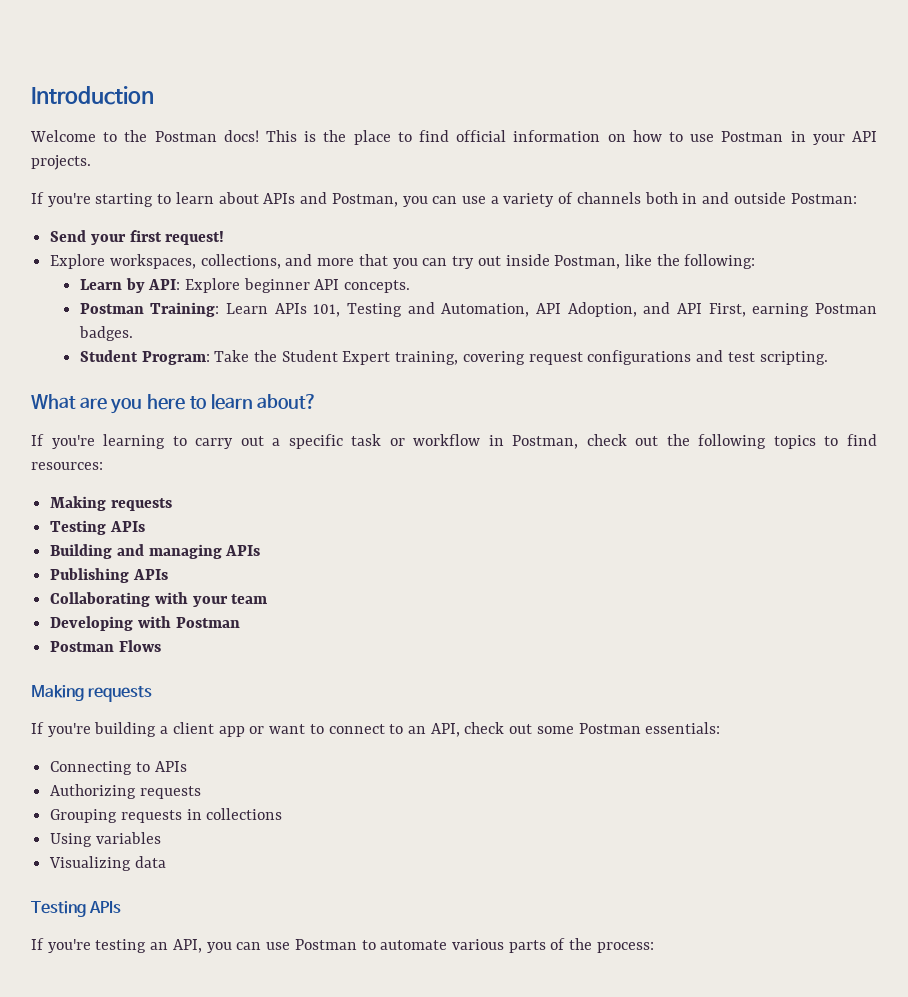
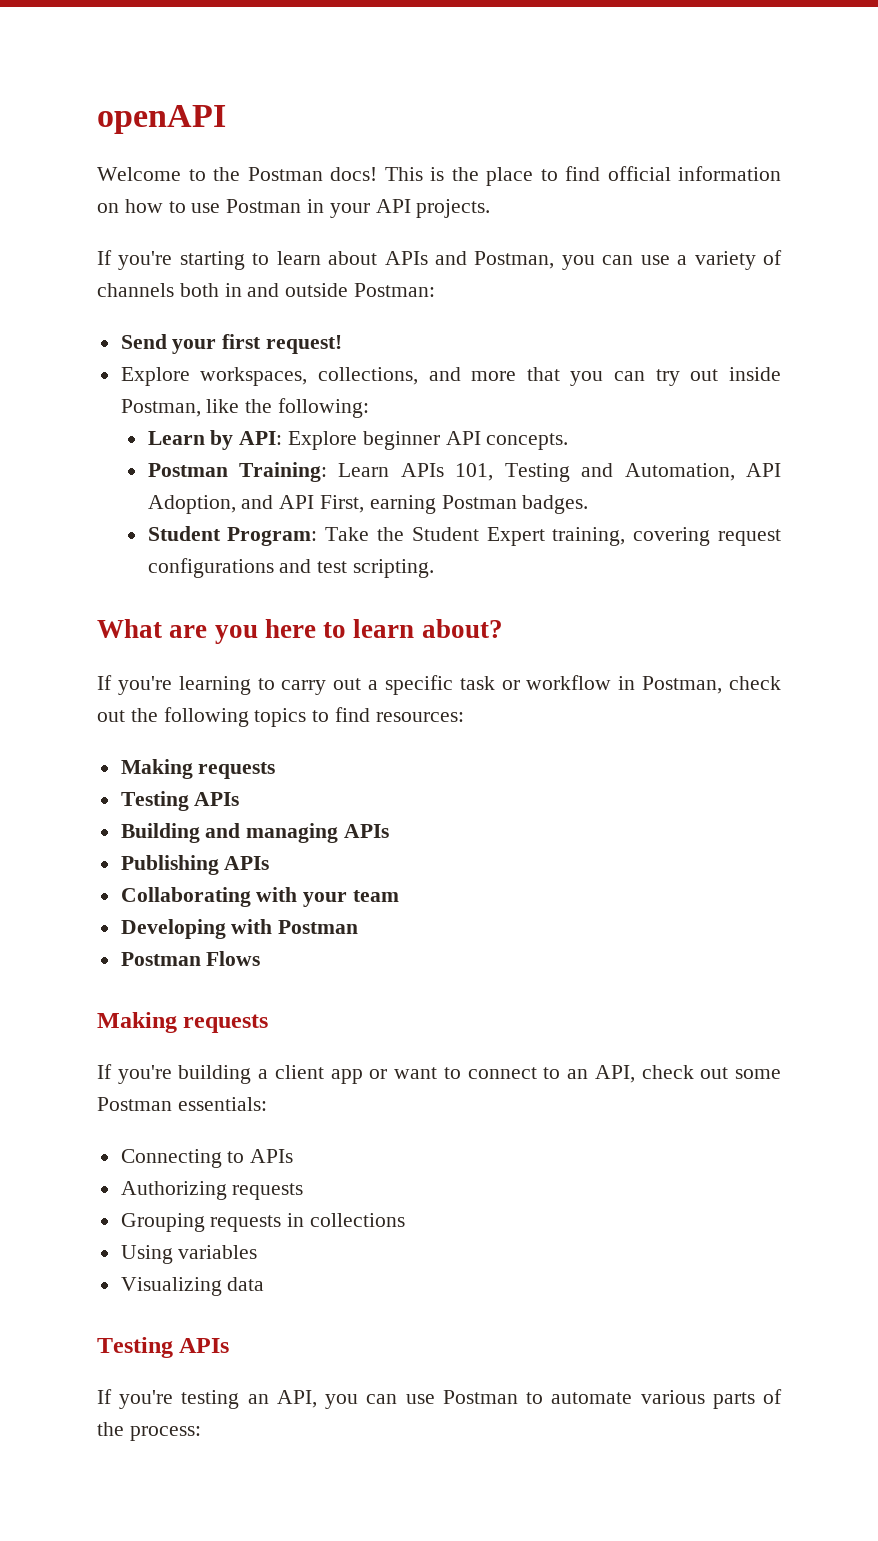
- Introduction
+ openAPI

